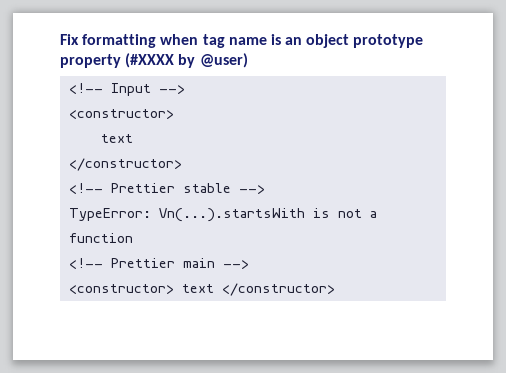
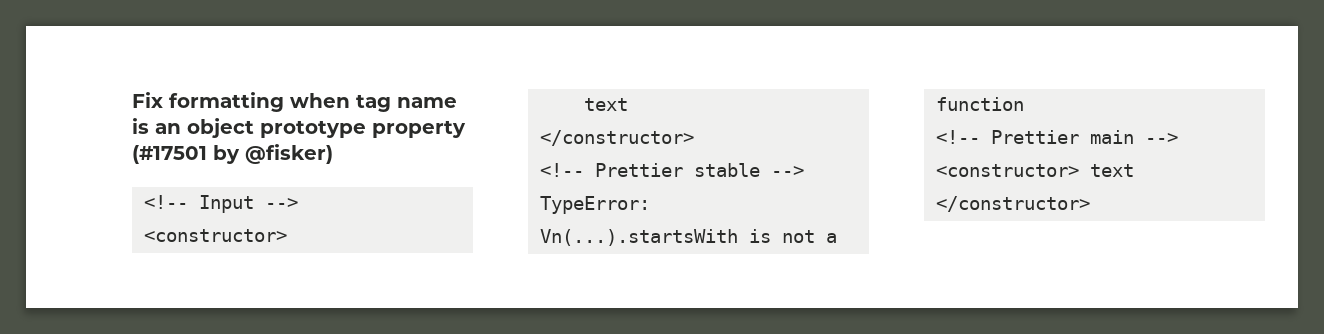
- Fix formatting when tag name is an object prototype property (#XXXX by @user)
+ Fix formatting when tag name is an object prototype property (#17501 by @fisker)

